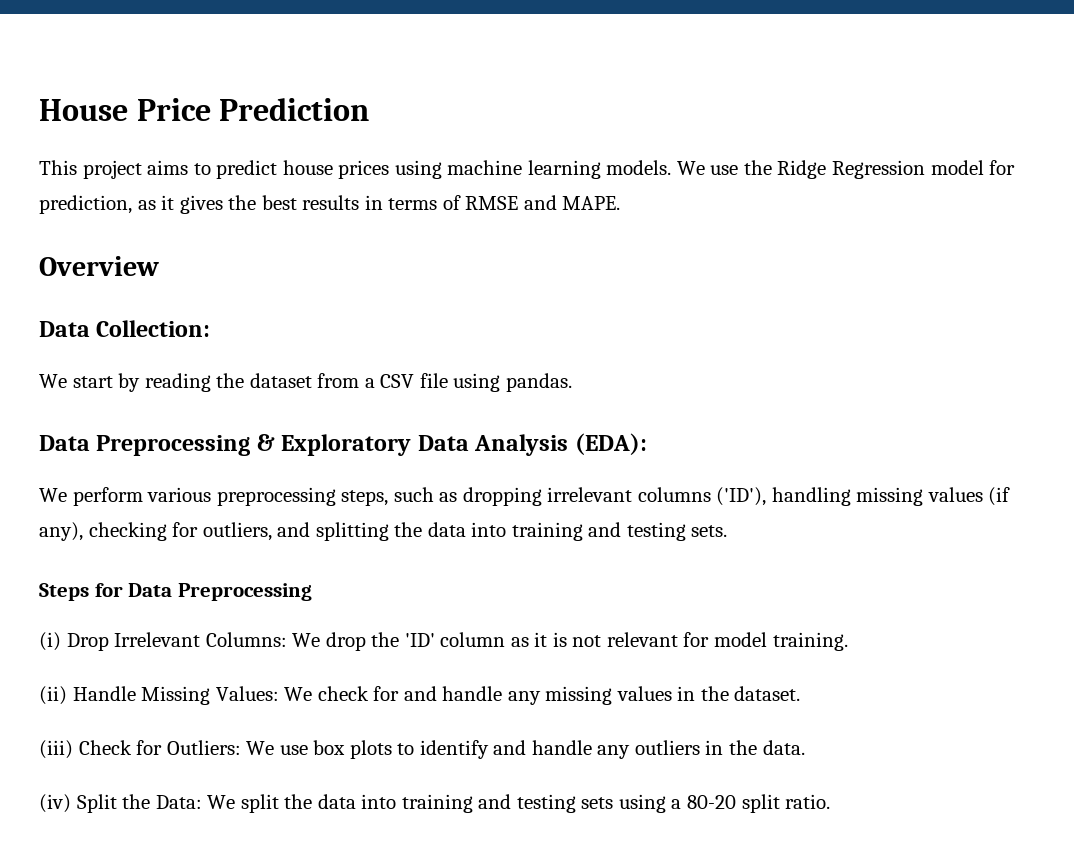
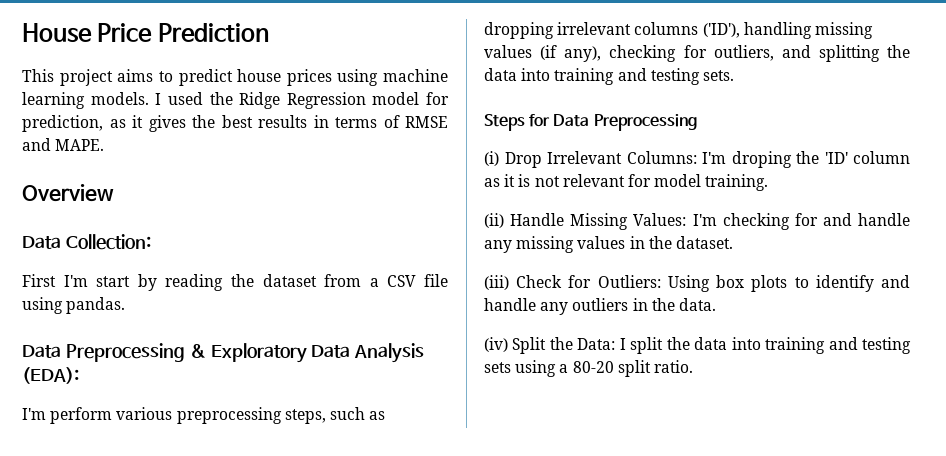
- We use the Ridge Regression model for prediction, as it gives the best results in terms of RMSE and MAPE.
+ I used the Ridge Regression model for prediction, as it gives the best results in terms of RMSE and MAPE.
- We start by reading the dataset from a CSV file using pandas.
+ First I'm start by reading the dataset from a CSV file using pandas.
- We perform various preprocessing steps, such as dropping irrelevant columns ('ID'), handling missing values (if any), checking for outliers, and splitting the data into training and testing sets.
+ I'm perform various preprocessing steps, such as dropping irrelevant columns ('ID'), handling missing values (if any), checking for outliers, and splitting the data into training and testing sets.
- (i) Drop Irrelevant Columns: We drop the 'ID' column as it is not relevant for model training.
+ (i) Drop Irrelevant Columns: I'm droping the 'ID' column as it is not relevant for model training.
- (ii) Handle Missing Values: We check for and handle any missing values in the dataset.
+ (ii) Handle Missing Values: I'm checking for and handle any missing values in the dataset.
- (iii) Check for Outliers: We use box plots to identify and handle any outliers in the data.
+ (iii) Check for Outliers: Using box plots to identify and handle any outliers in the data.
- (iv) Split the Data: We split the data into training and testing sets using a 80-20 split ratio.
+ (iv) Split the Data: I split the data into training and testing sets using a 80-20 split ratio.

